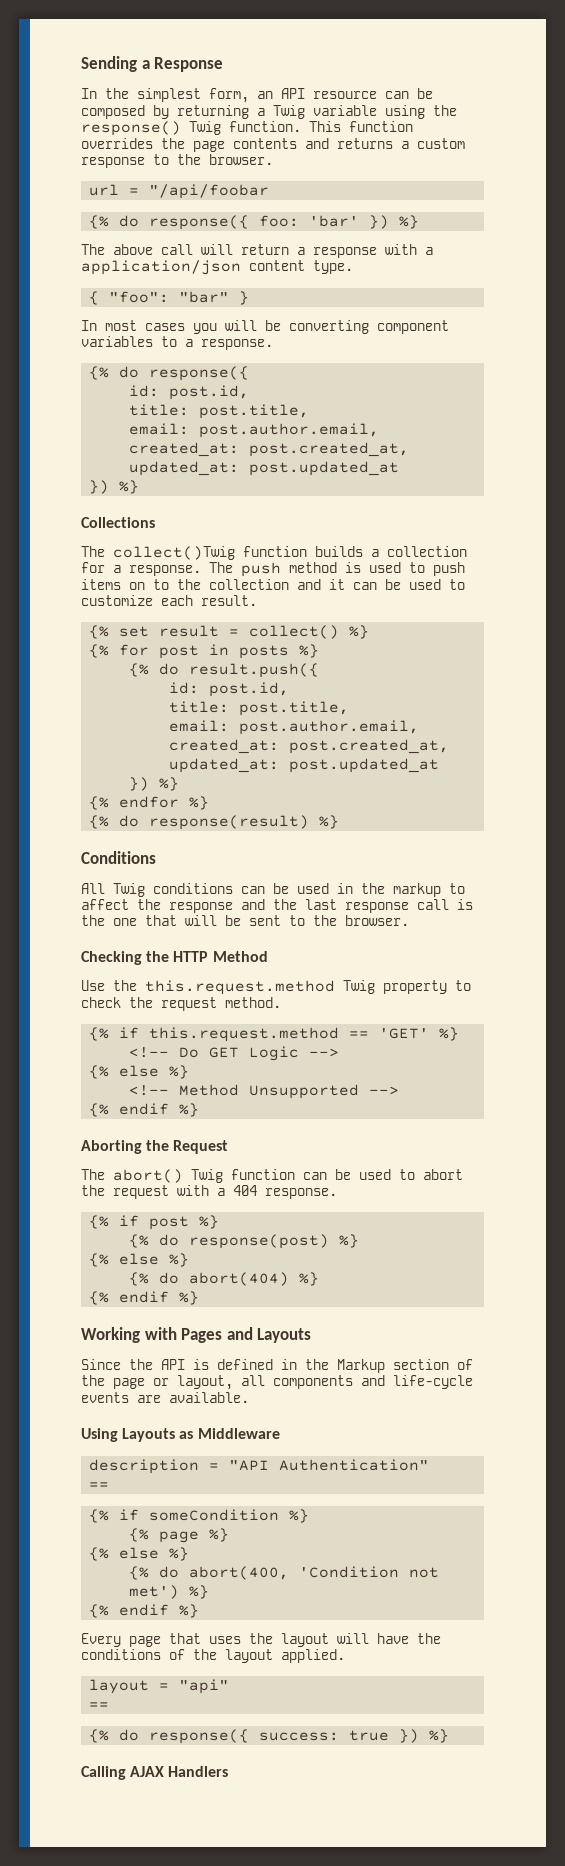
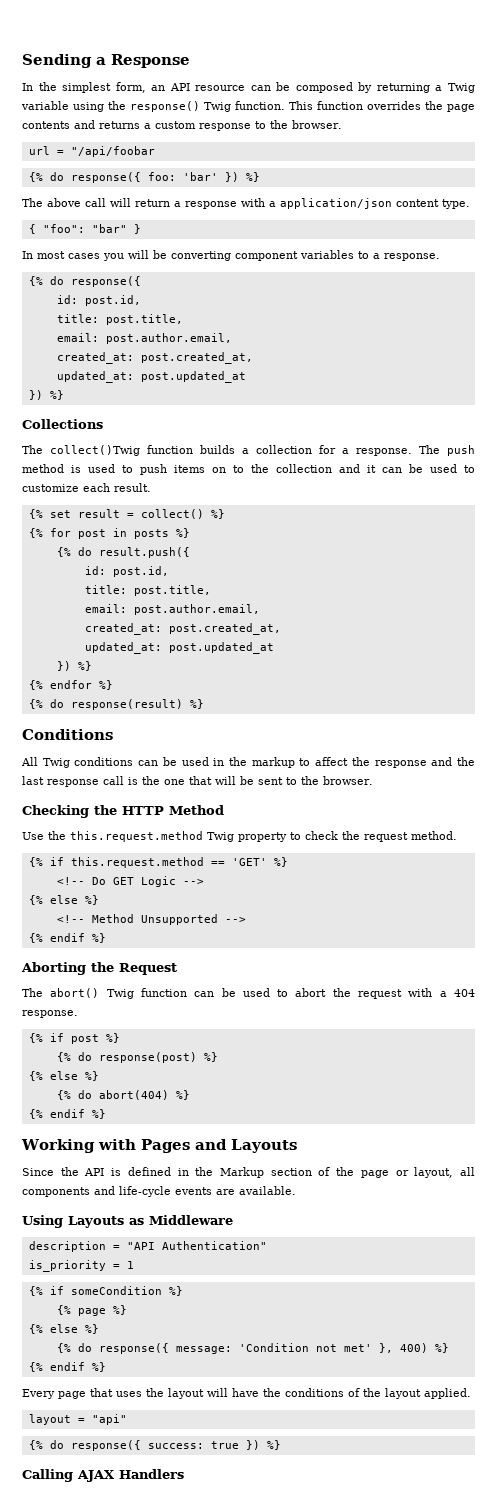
  description = "API Authentication"
- ==
+ is_priority = 1
- {% do abort(400, 'Condition not met') %}
+ {% do response({ message: 'Condition not met' }, 400) %}
  layout = "api"
- ==

